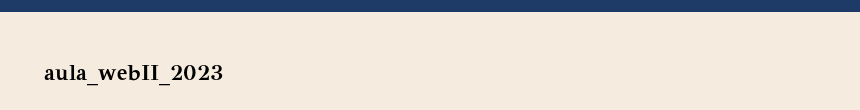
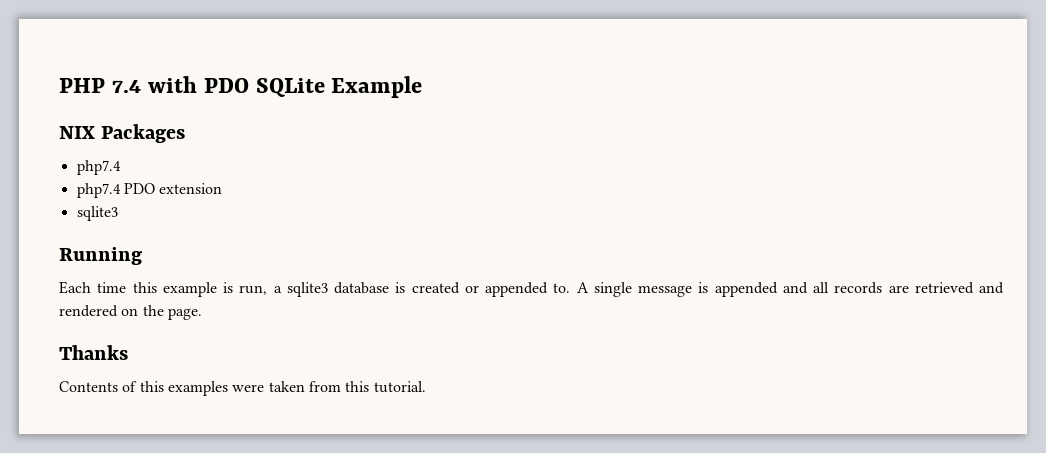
- aula_webII_2023
+ PHP 7.4 with PDO SQLite Example
+ NIX Packages
+ php7.4
+ php7.4 PDO extension
+ sqlite3
+ Running
+ Each time this example is run, a sqlite3 database is created or appended to. A single message is appended and all records are retrieved and rendered on the page.
+ Thanks
+ Contents of this examples were taken from this tutorial.

